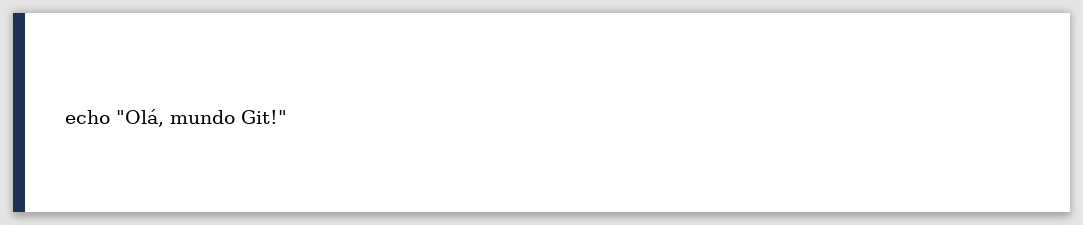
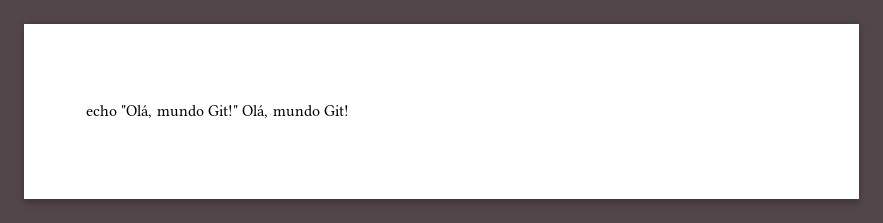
+ Olá, mundo Git!

